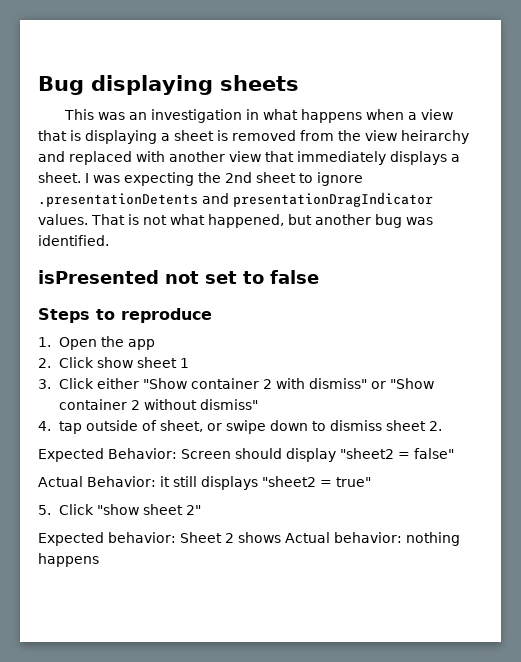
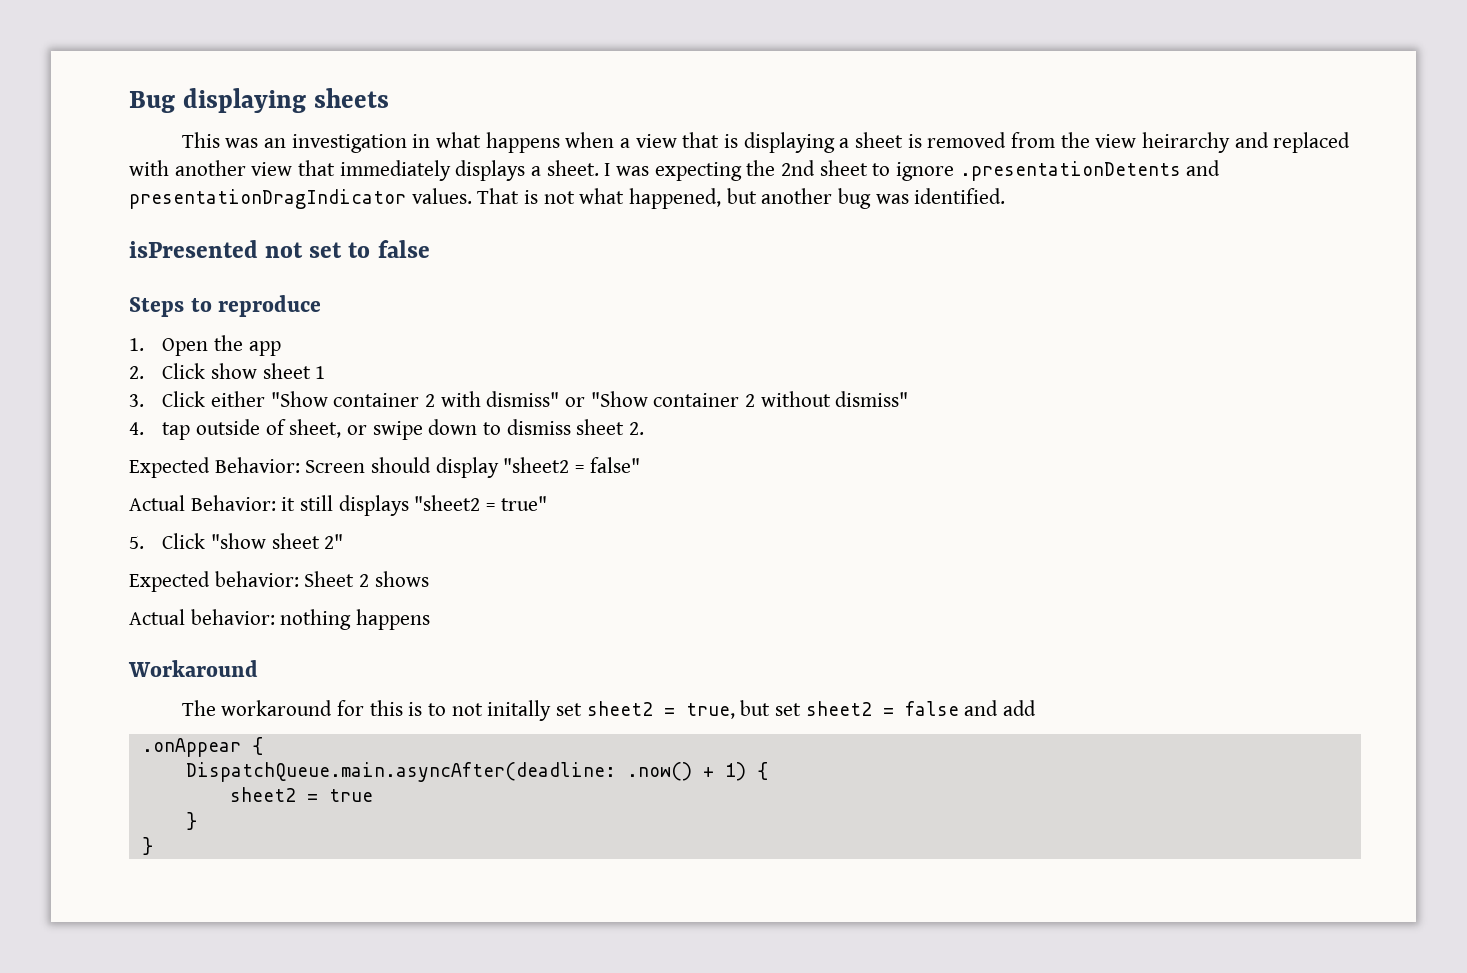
- Expected behavior: Sheet 2 shows Actual behavior: nothing happens
+ Expected behavior: Sheet 2 shows
+ Actual behavior: nothing happens
+ Workaround
+ The workaround for this is to not initally set sheet2 = true, but set sheet2 = false and add
+ .onAppear {
+ DispatchQueue.main.asyncAfter(deadline: .now() + 1) {
+ sheet2 = true
+ }
+ }

